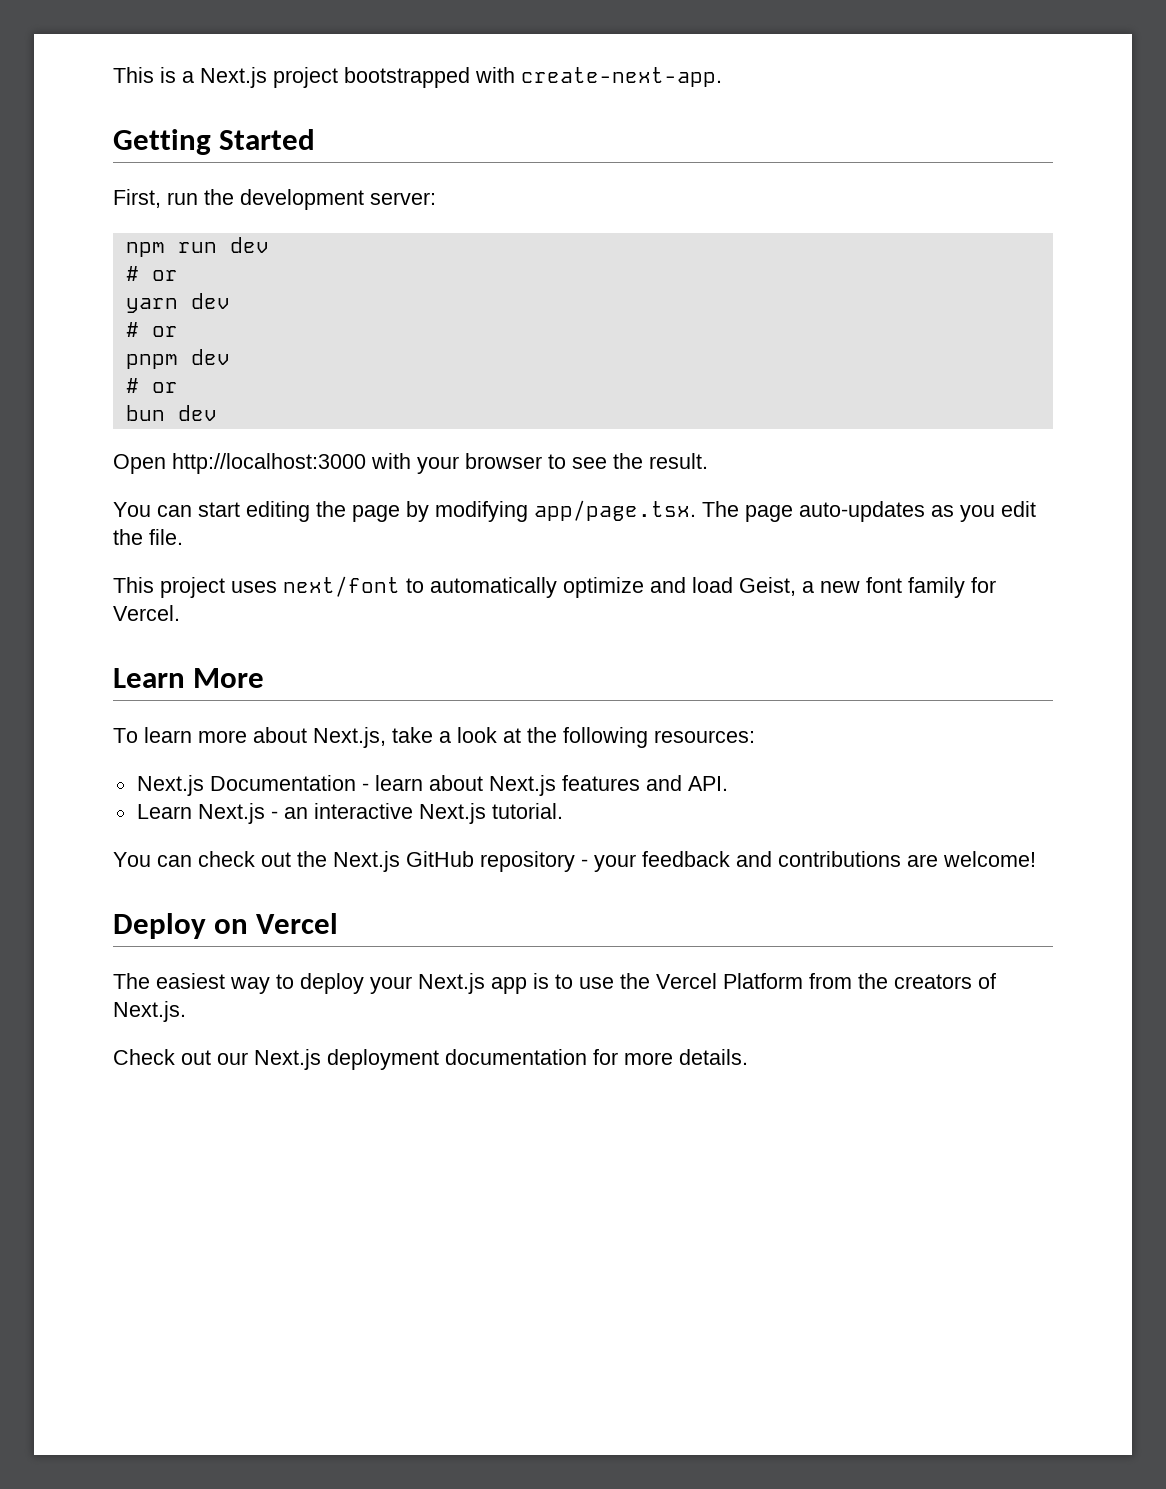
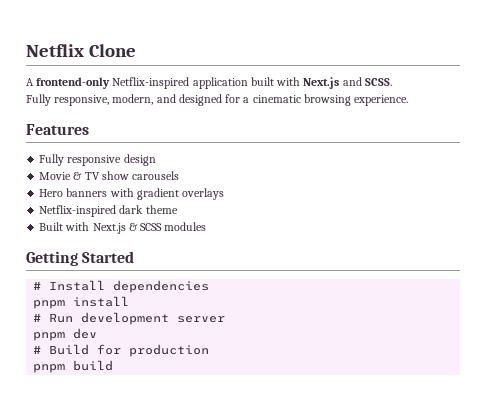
- This is a Next.js project bootstrapped with create-next-app.
+ Netflix Clone
+ A frontend-only Netflix-inspired application built with Next.js and SCSS.
+ Fully responsive, modern, and designed for a cinematic browsing experience.
+ Features
+ Fully responsive design
+ Movie & TV show carousels
+ Hero banners with gradient overlays
+ Netflix-inspired dark theme
+ Built with Next.js & SCSS modules
  Getting Started
- First, run the development server:
- npm run dev
- # or
- yarn dev
- # or
+ # Install dependencies
+ pnpm install
+ # Run development server
  pnpm dev
- # or
- bun dev
- Open http://localhost:3000 with your browser to see the result.
- You can start editing the page by modifying app/page.tsx. The page auto-updates as you edit the file.
- This project uses next/font to automatically optimize and load Geist, a new font family for Vercel.
- Learn More
- To learn more about Next.js, take a look at the following resources:
- Next.js Documentation - learn about Next.js features and API.
- Learn Next.js - an interactive Next.js tutorial.
- You can check out the Next.js GitHub repository - your feedback and contributions are welcome!
- Deploy on Vercel
- The easiest way to deploy your Next.js app is to use the Vercel Platform from the creators of Next.js.
- Check out our Next.js deployment documentation for more details.
+ # Build for production
+ pnpm build

